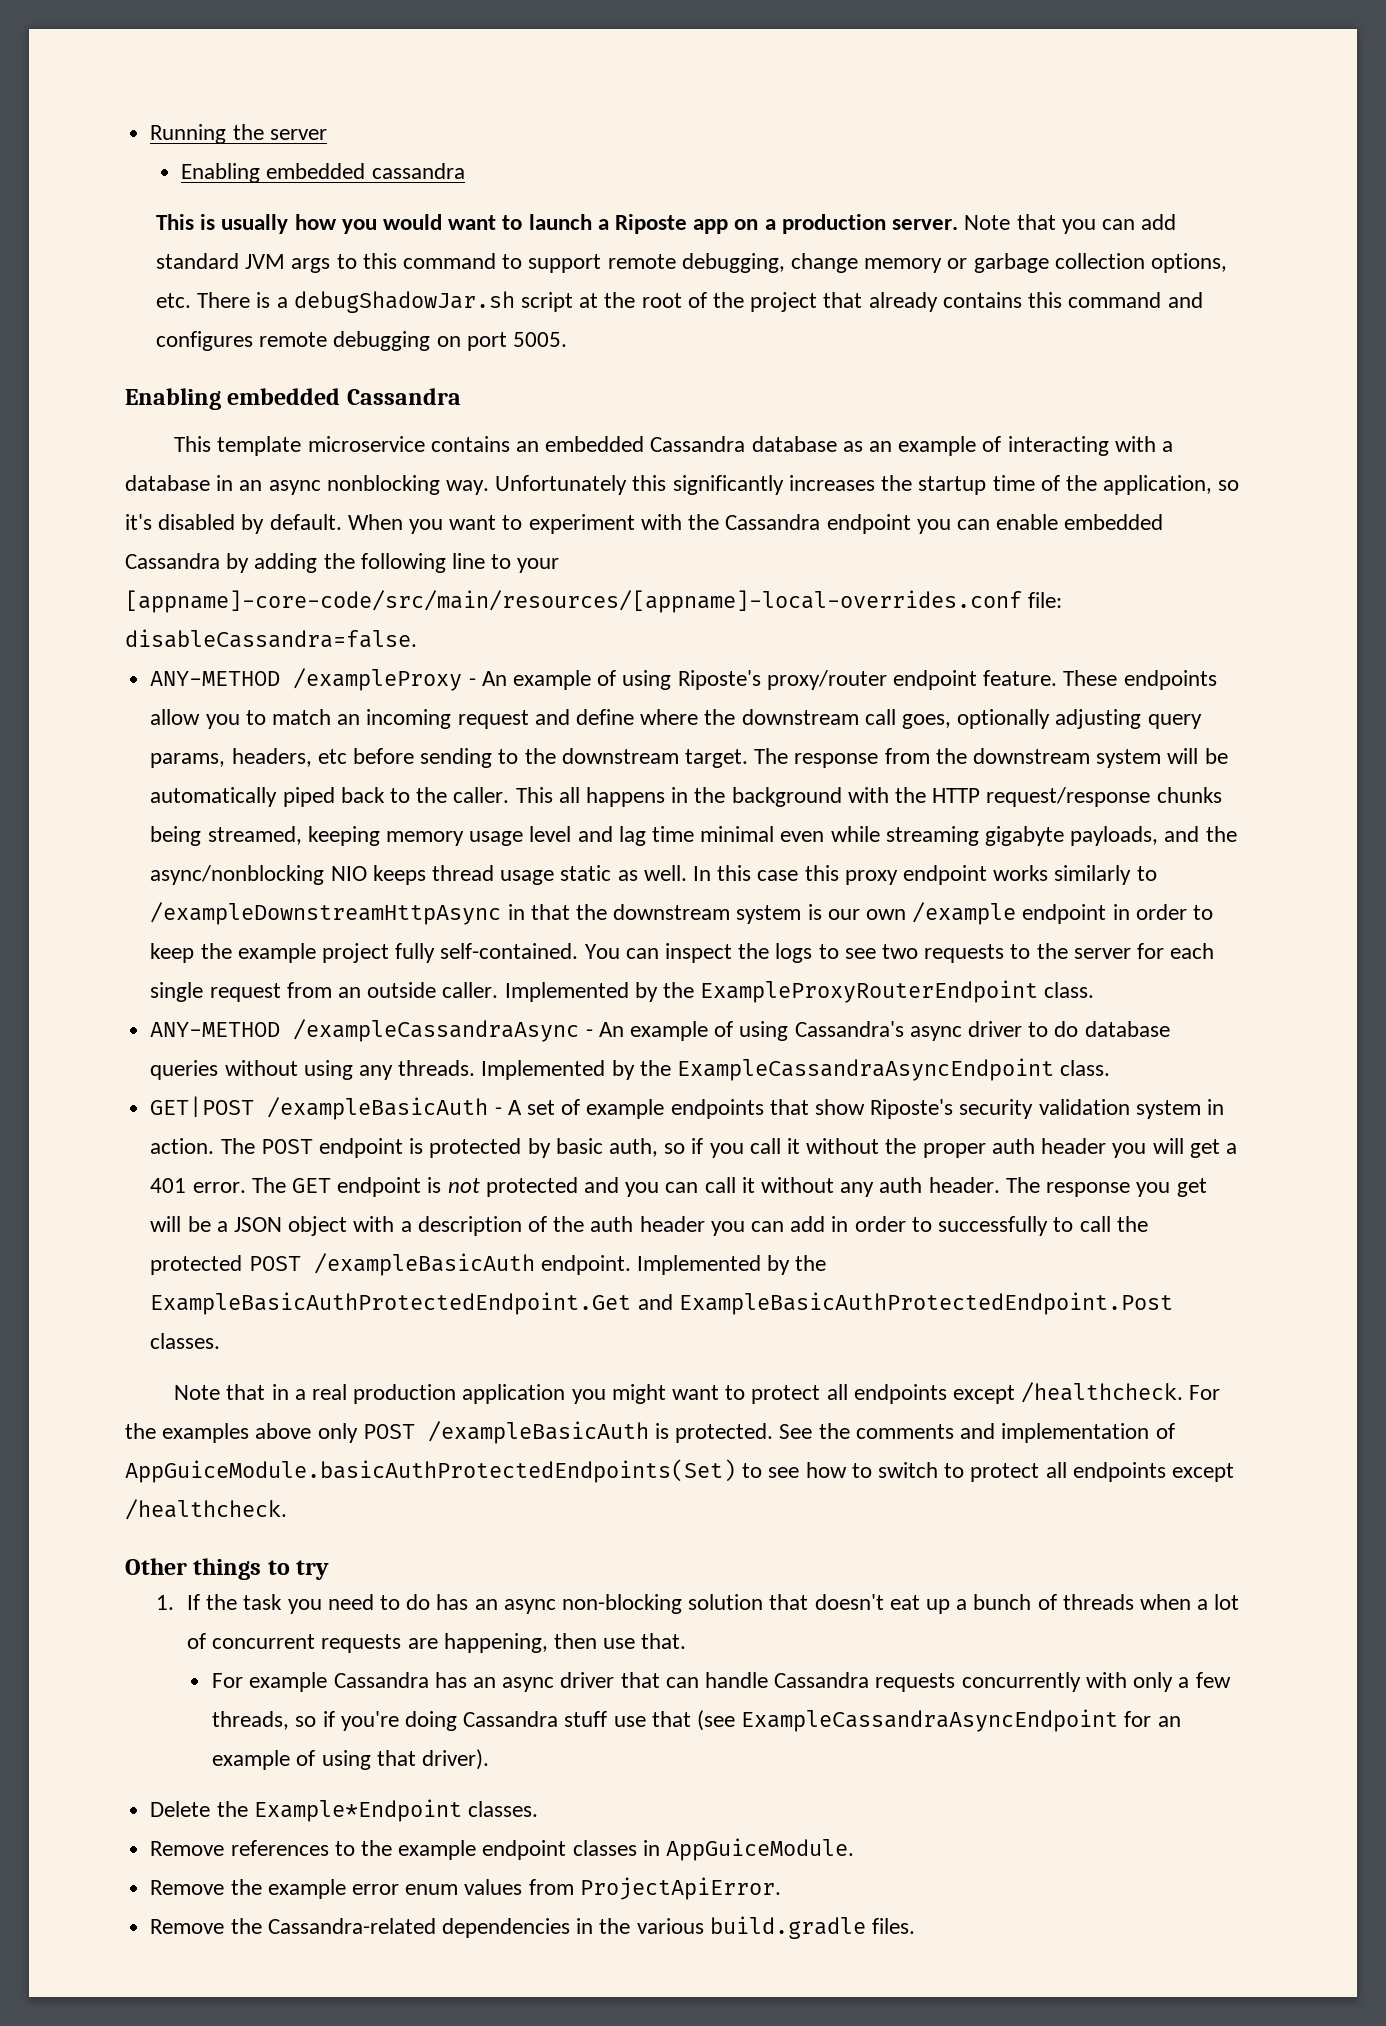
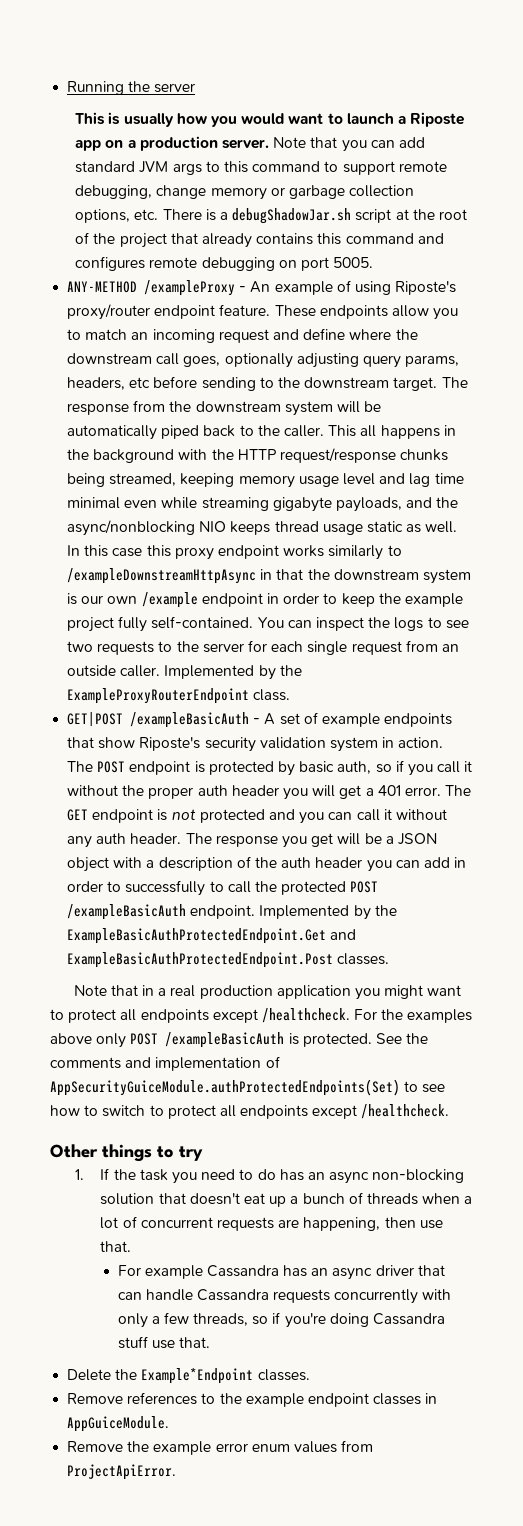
- Enabling embedded cassandra
- Enabling embedded Cassandra
- This template microservice contains an embedded Cassandra database as an example of interacting with a database in an async nonblocking way. Unfortunately this significantly increases the startup time of the application, so it's disabled by default. When you want to experiment with the Cassandra endpoint you can enable embedded Cassandra by adding the following line to your [appname]-core-code/src/main/resources/[appname]-local-overrides.conf file: disableCassandra=false.
- ANY-METHOD /exampleCassandraAsync - An example of using Cassandra's async driver to do database queries without using any threads. Implemented by the ExampleCassandraAsyncEndpoint class.
- See the comments and implementation of AppGuiceModule.basicAuthProtectedEndpoints(Set) to see how to switch to protect all endpoints except /healthcheck.
+ See the comments and implementation of AppSecurityGuiceModule.authProtectedEndpoints(Set) to see how to switch to protect all endpoints except /healthcheck.
- For example Cassandra has an async driver that can handle Cassandra requests concurrently with only a few threads, so if you're doing Cassandra stuff use that (see ExampleCassandraAsyncEndpoint for an example of using that driver).
+ For example Cassandra has an async driver that can handle Cassandra requests concurrently with only a few threads, so if you're doing Cassandra stuff use that.
- Remove the Cassandra-related dependencies in the various build.gradle files.

